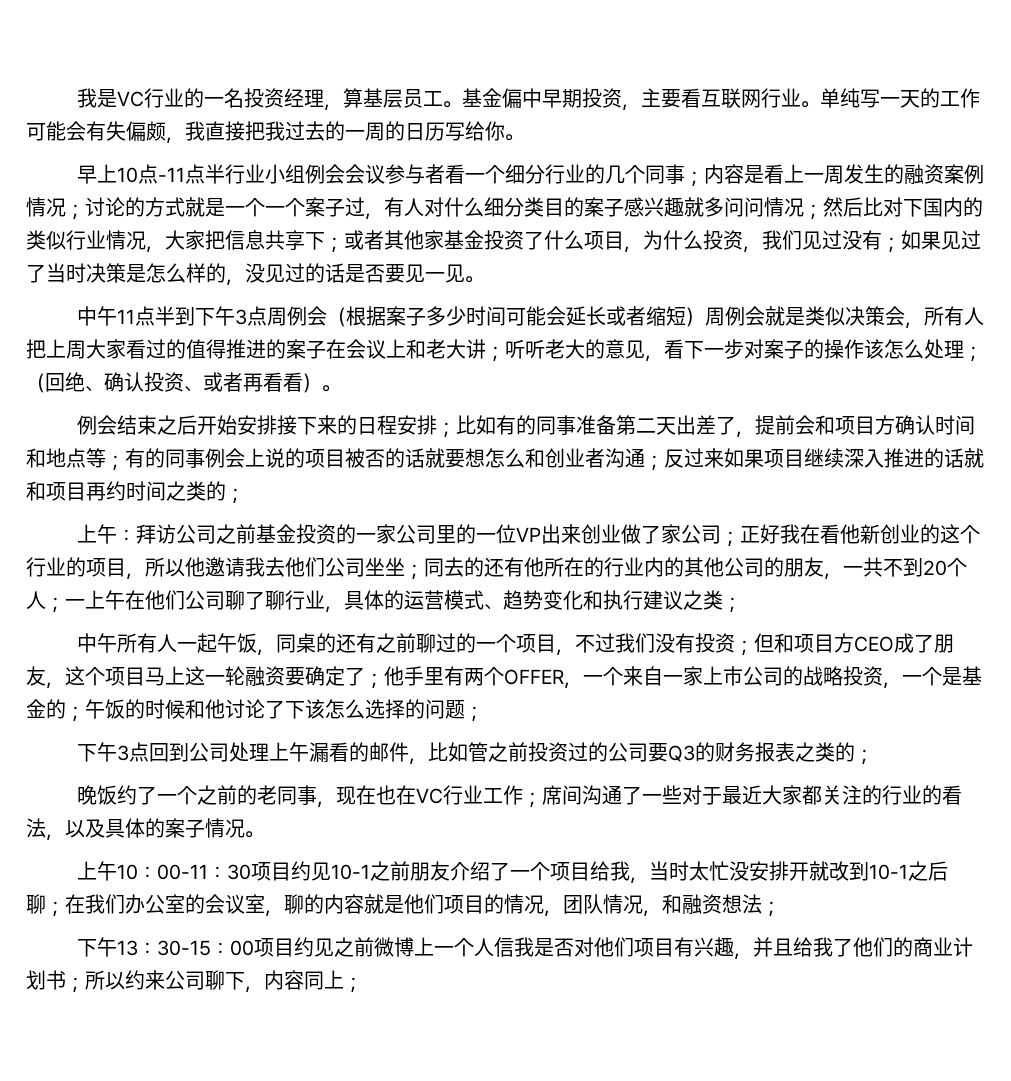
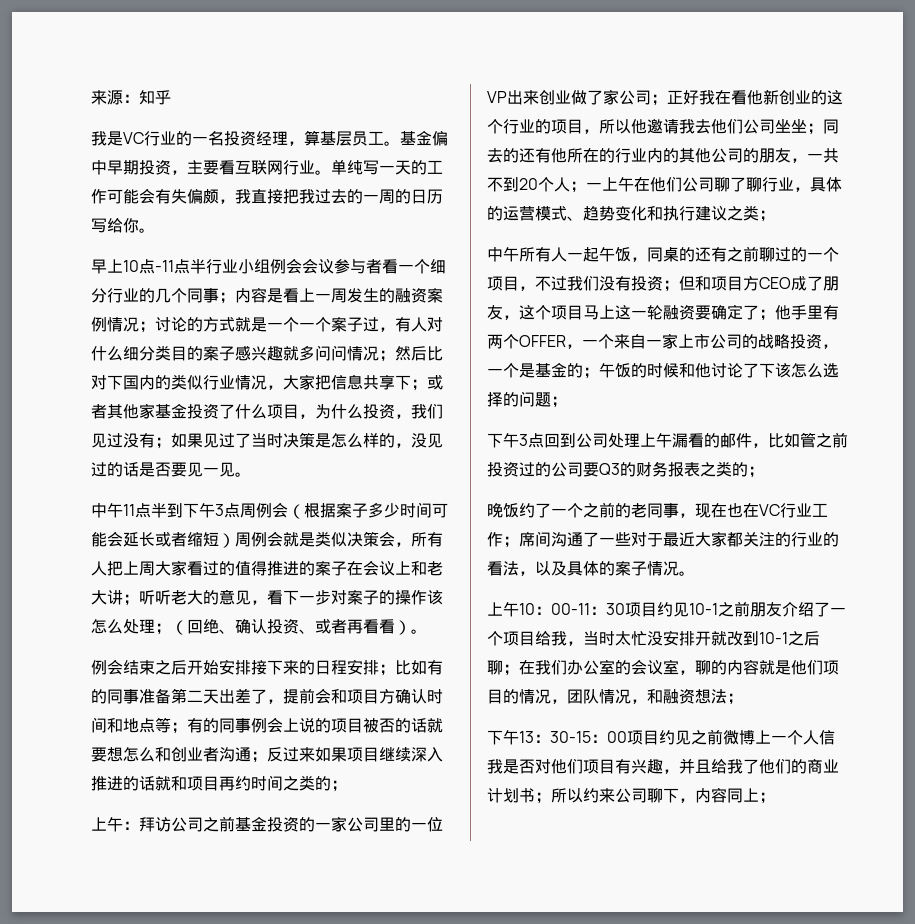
+ 来源：知乎

